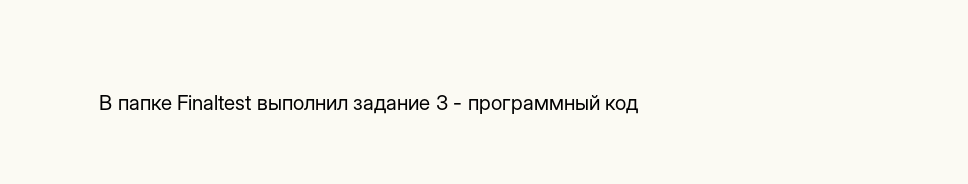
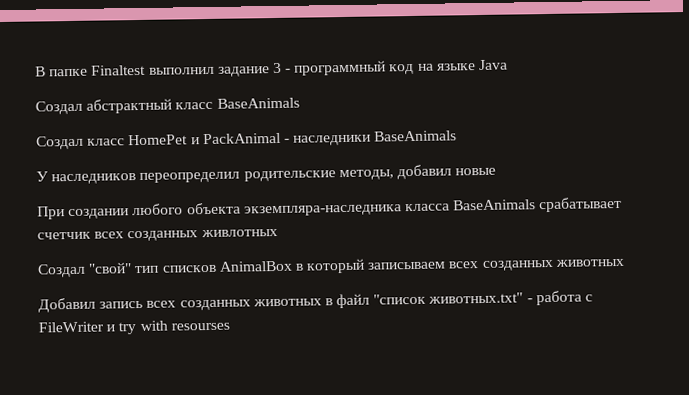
- В папке Finaltest выполнил задание 3 - программный код
+ В папке Finaltest выполнил задание 3 - программный код на языке Java
+ Создал абстрактный класс BaseAnimals
+ Создал класс HomePet и PackAnimal - наследники BaseAnimals
+ У наследников переопределил родительские методы, добавил новые
+ При создании любого объекта экземпляра-наследника класса BaseAnimals срабатывает счетчик всех созданных живлотных
+ Создал "свой" тип списков AnimalBox в который записываем всех созданных животных
+ Добавил запись всех созданных животных в файл "список животных.txt" - работа с FileWriter и try with resourses

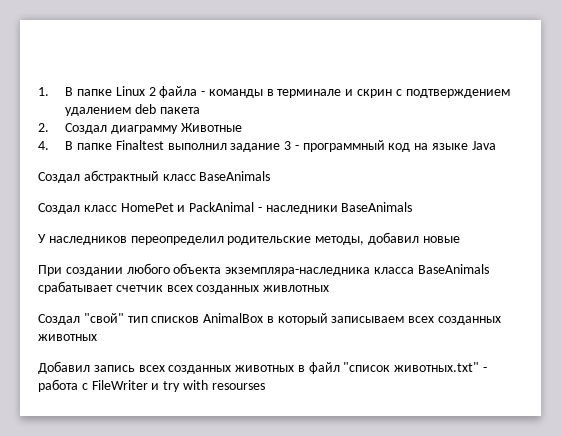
- В папке Finaltest выполнил задание 3 - программный код на языке Java
+ 1. В папке Linux 2 файла - команды в терминале и скрин с подтверждением удалением deb пакета
+ 2. Создал диаграмму Животные
+ 4. В папке Finaltest выполнил задание 3 - программный код на языке Java

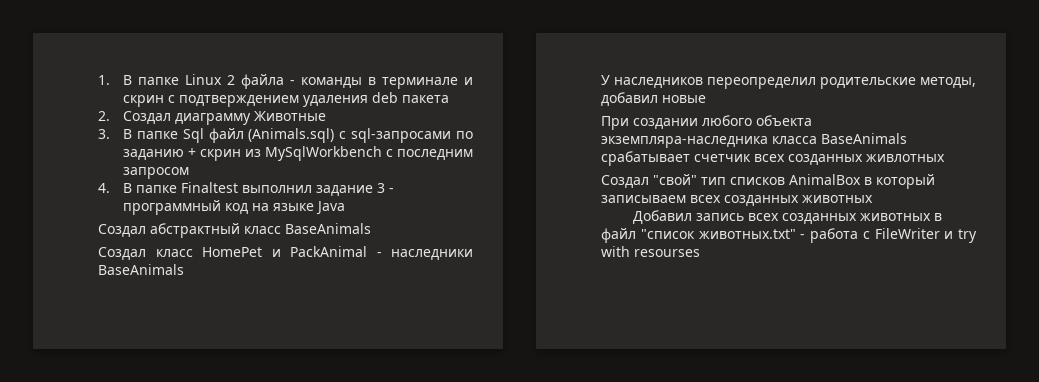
- 1. В папке Linux 2 файла - команды в терминале и скрин с подтверждением удалением deb пакета
+ 1. В папке Linux 2 файла - команды в терминале и скрин с подтверждением удаления deb пакета
+ 3. В папке Sql файл (Animals.sql) с sql-запросами по заданию + скрин из MySqlWorkbench с последним запросом

